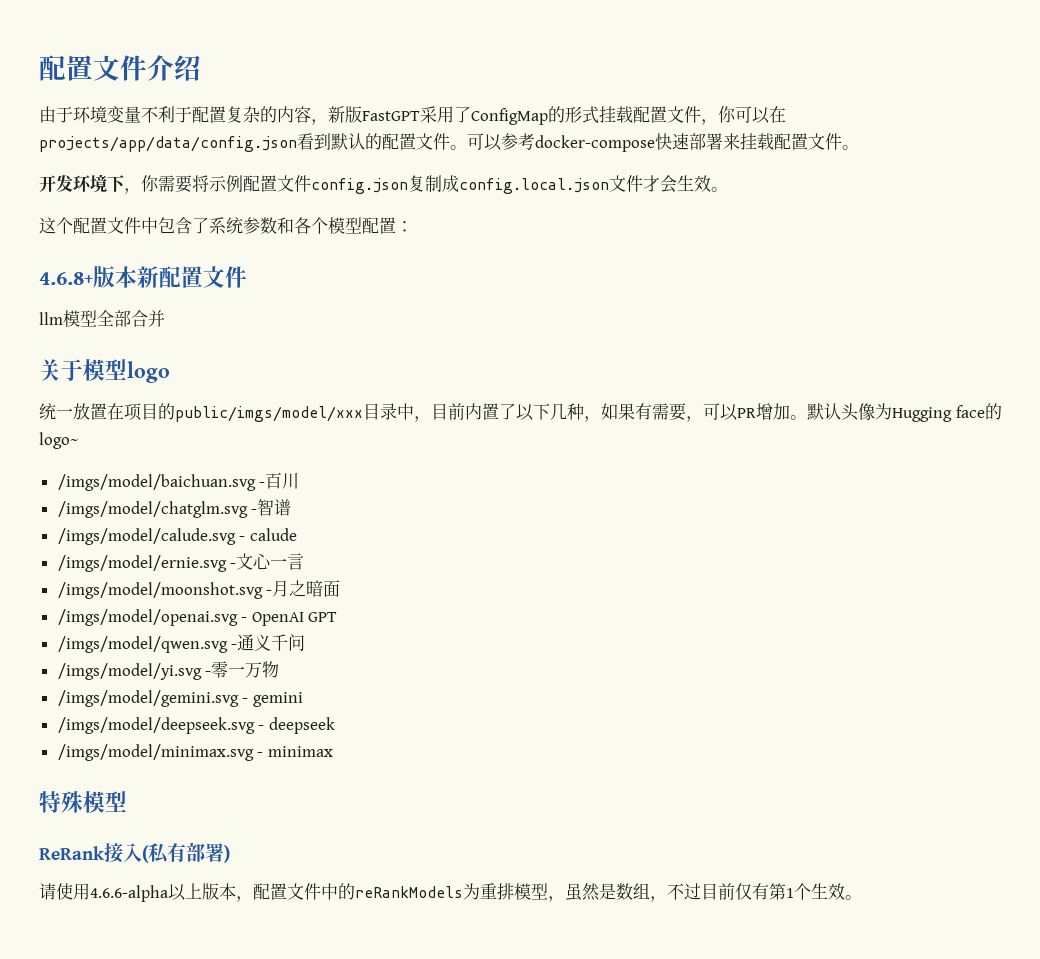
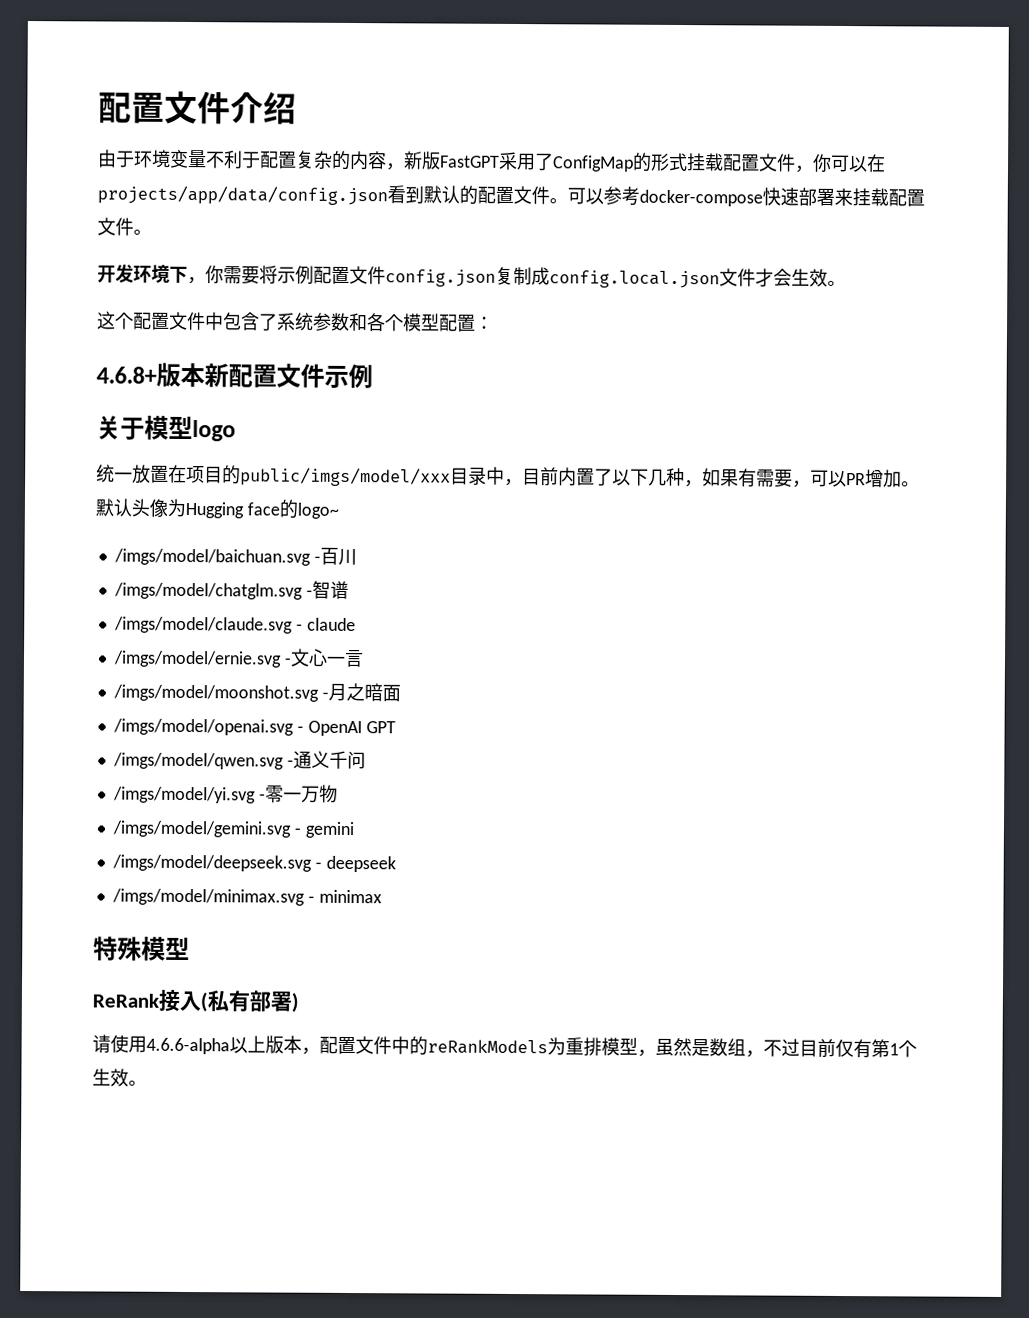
- 4.6.8+版本新配置文件
- llm模型全部合并
+ 4.6.8+版本新配置文件示例
- /imgs/model/calude.svg - calude
+ /imgs/model/claude.svg - claude

